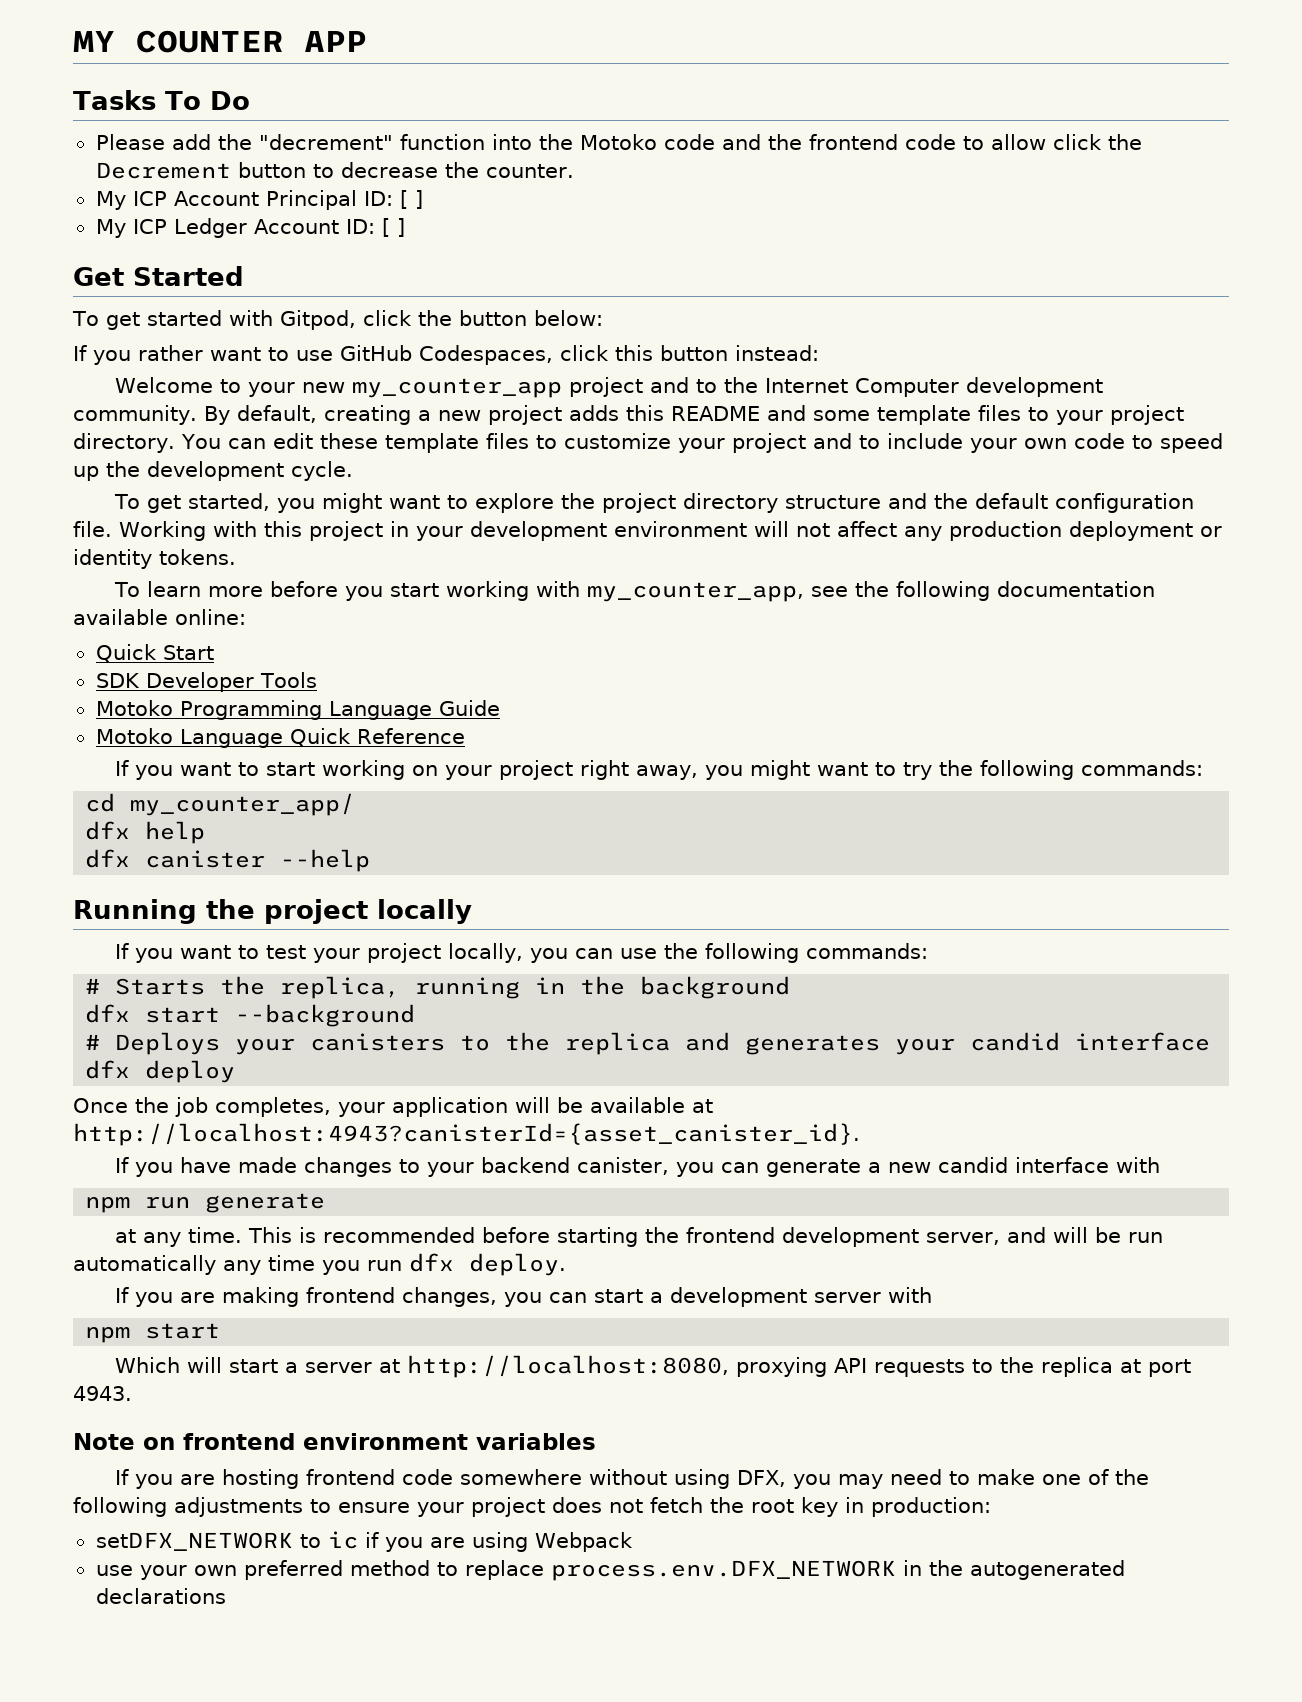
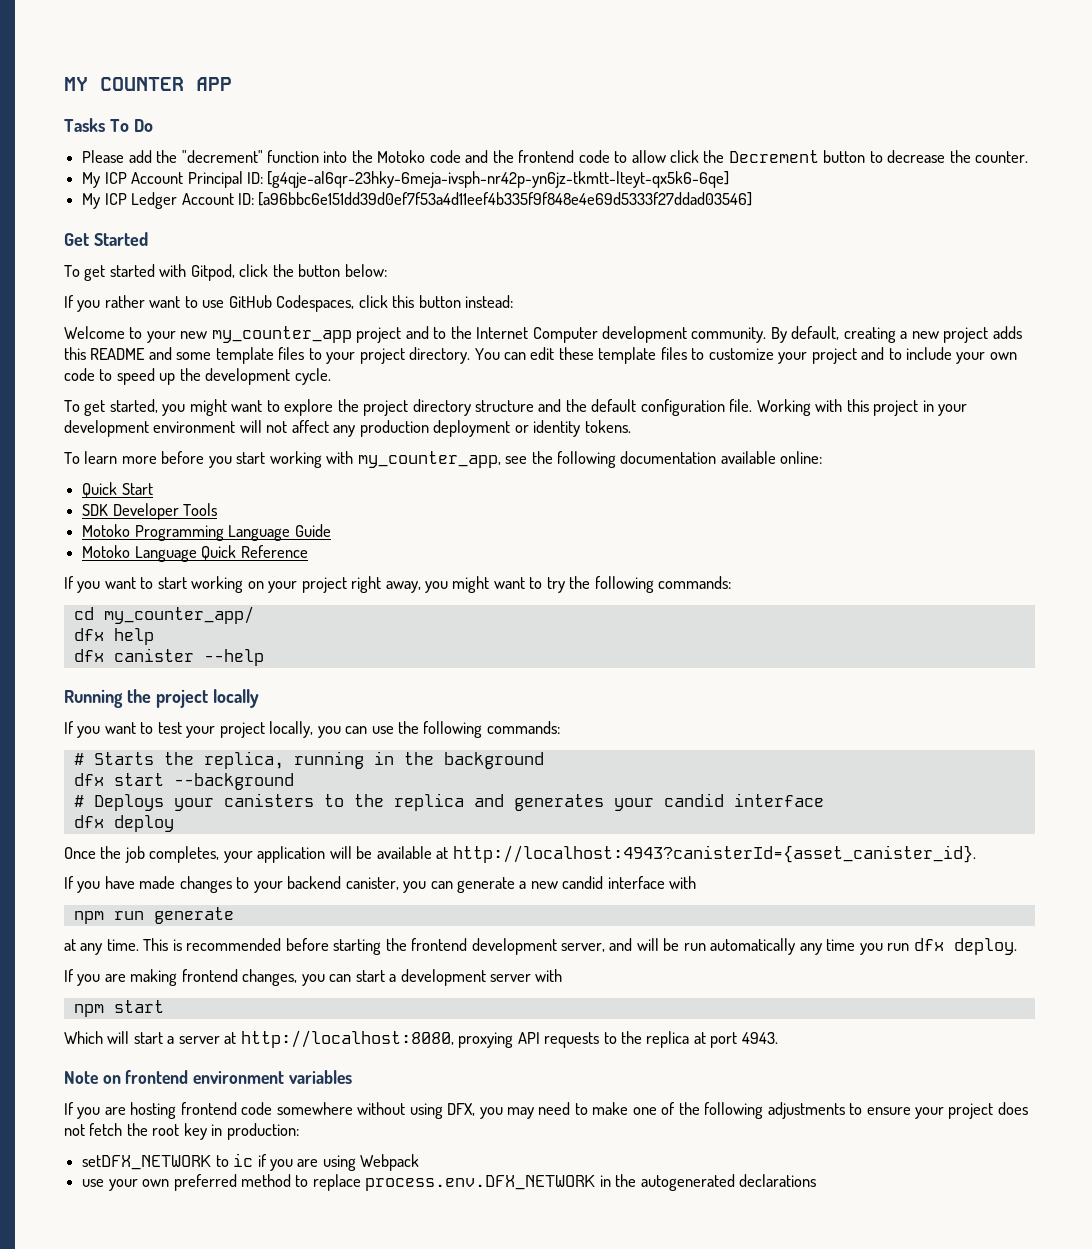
- My ICP Account Principal ID: [ ]
+ My ICP Account Principal ID: [g4qje-al6qr-23hky-6meja-ivsph-nr42p-yn6jz-tkmtt-lteyt-qx5k6-6qe]
- My ICP Ledger Account ID: [ ]
+ My ICP Ledger Account ID: [a96bbc6e151dd39d0ef7f53a4d11eef4b335f9f848e4e69d5333f27ddad03546]

